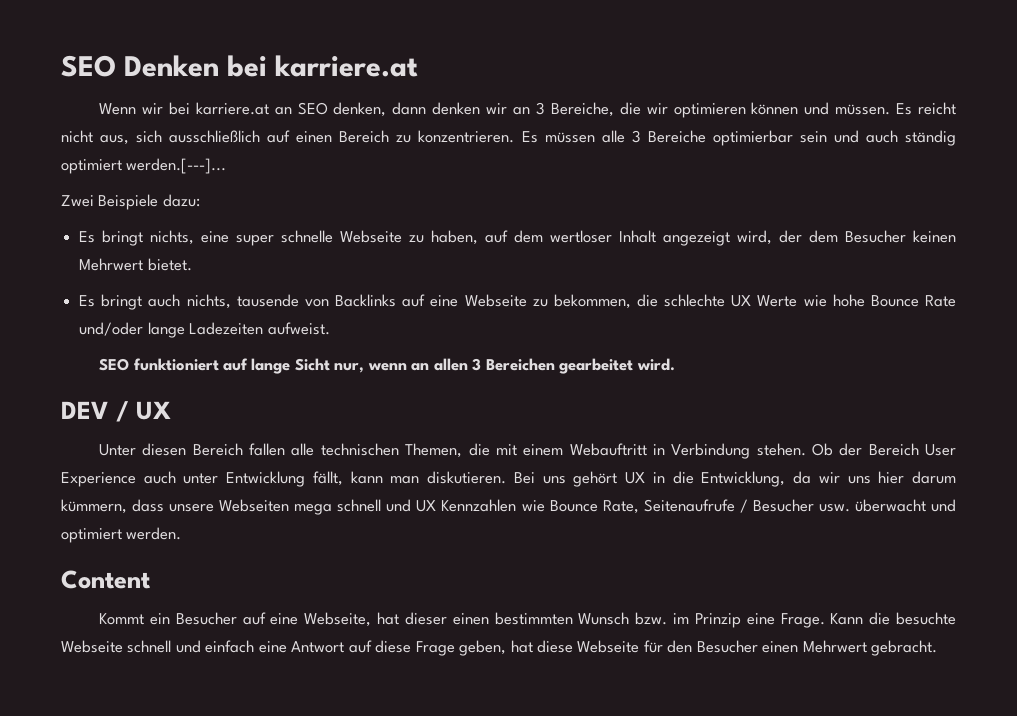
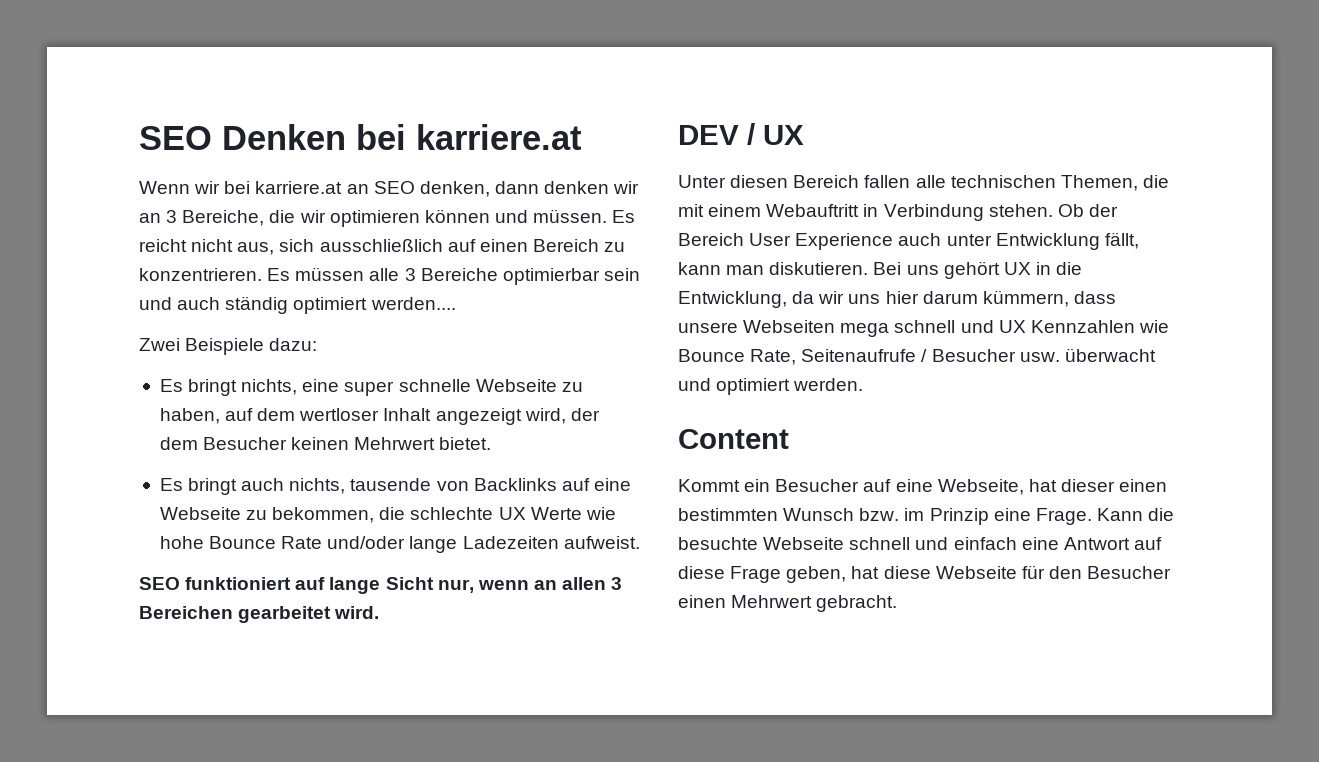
- Es müssen alle 3 Bereiche optimierbar sein und auch ständig optimiert werden.[---]...
+ Es müssen alle 3 Bereiche optimierbar sein und auch ständig optimiert werden....

